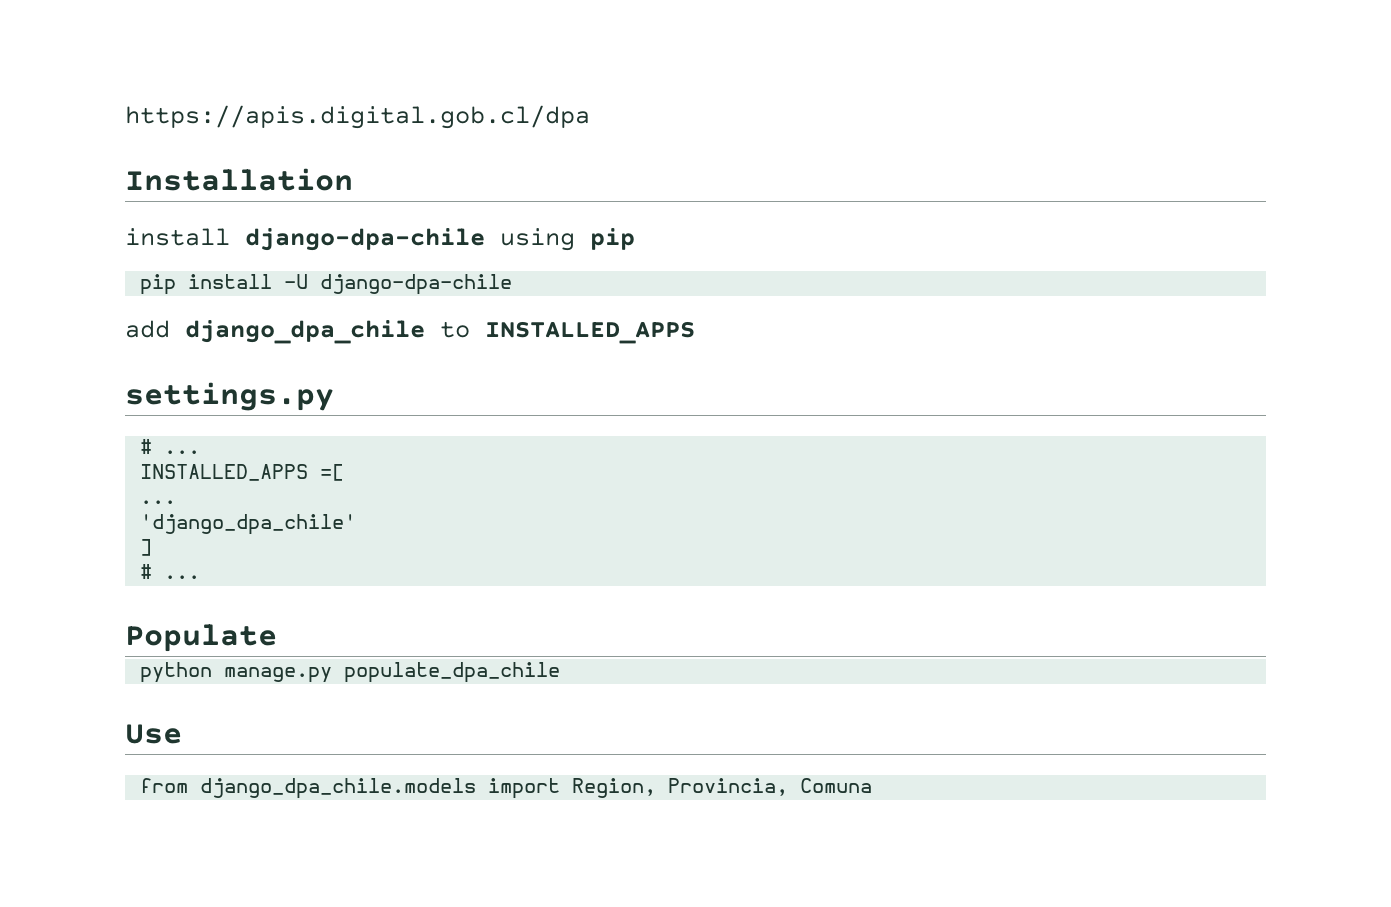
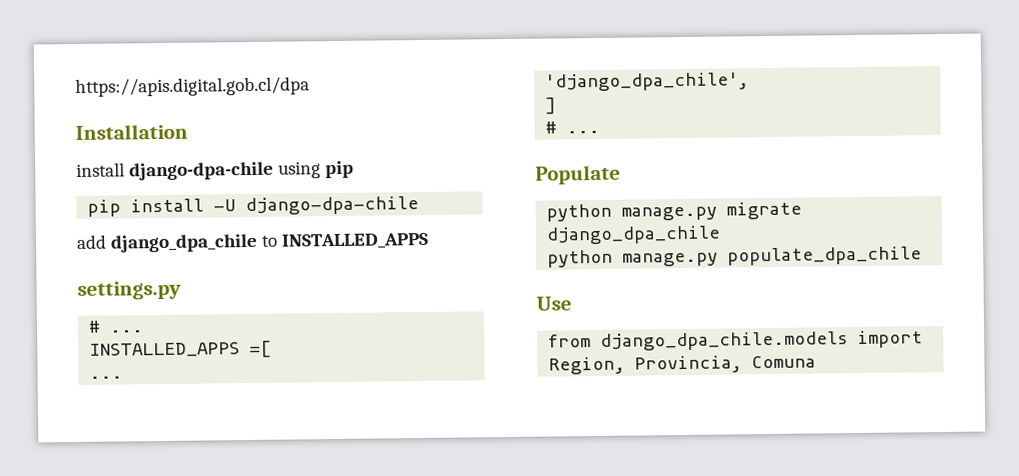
- 'django_dpa_chile'
+ 'django_dpa_chile',
+ python manage.py migrate django_dpa_chile

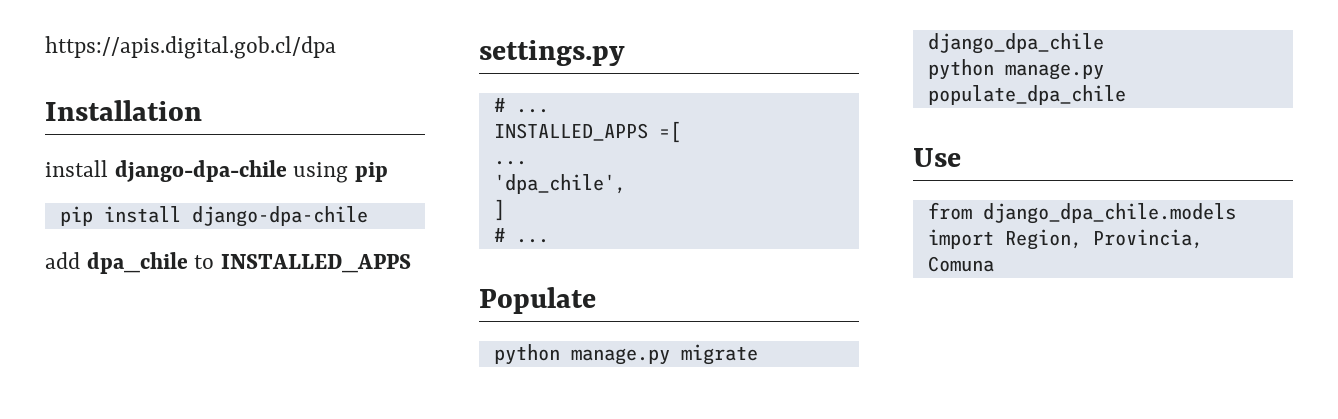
- pip install -U django-dpa-chile
+ pip install django-dpa-chile
- add django_dpa_chile to INSTALLED_APPS
+ add dpa_chile to INSTALLED_APPS
- 'django_dpa_chile',
+ 'dpa_chile',

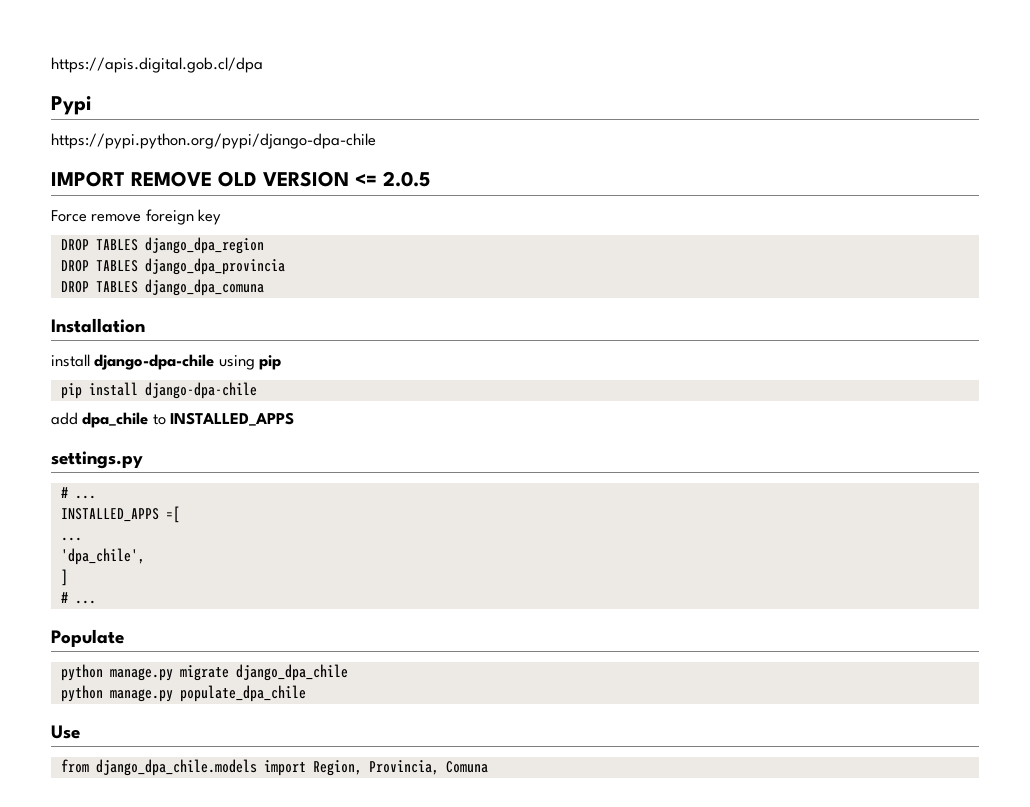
+ Pypi
+ https://pypi.python.org/pypi/django-dpa-chile
+ IMPORT REMOVE OLD VERSION <= 2.0.5
+ Force remove foreign key
+ DROP TABLES django_dpa_region
+ DROP TABLES django_dpa_provincia
+ DROP TABLES django_dpa_comuna

